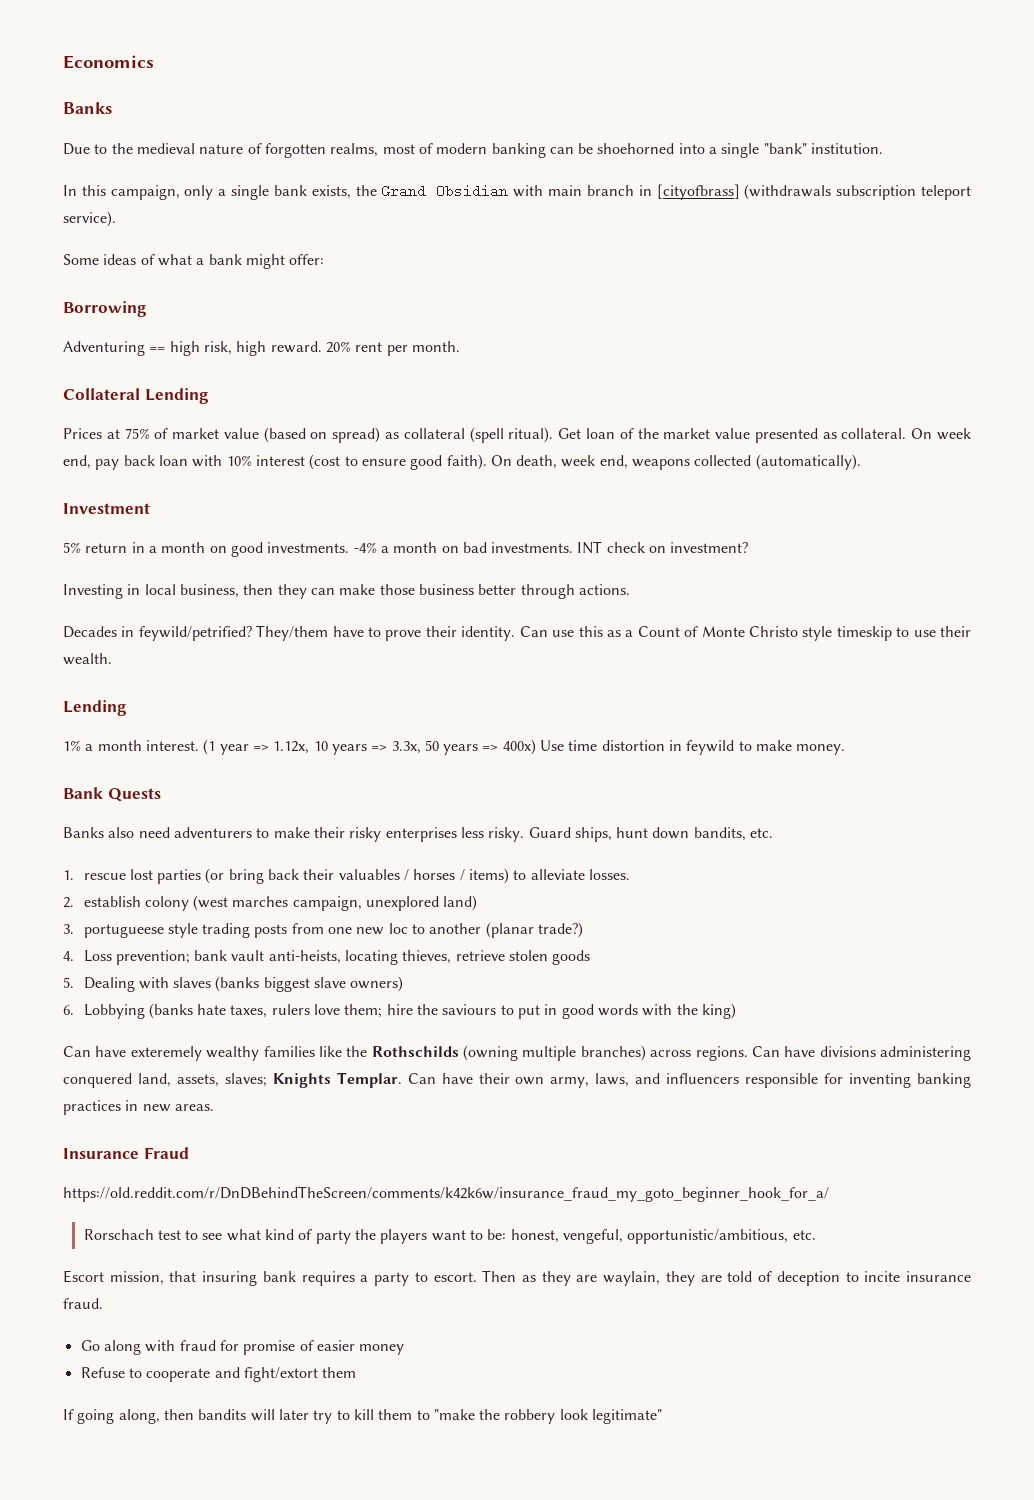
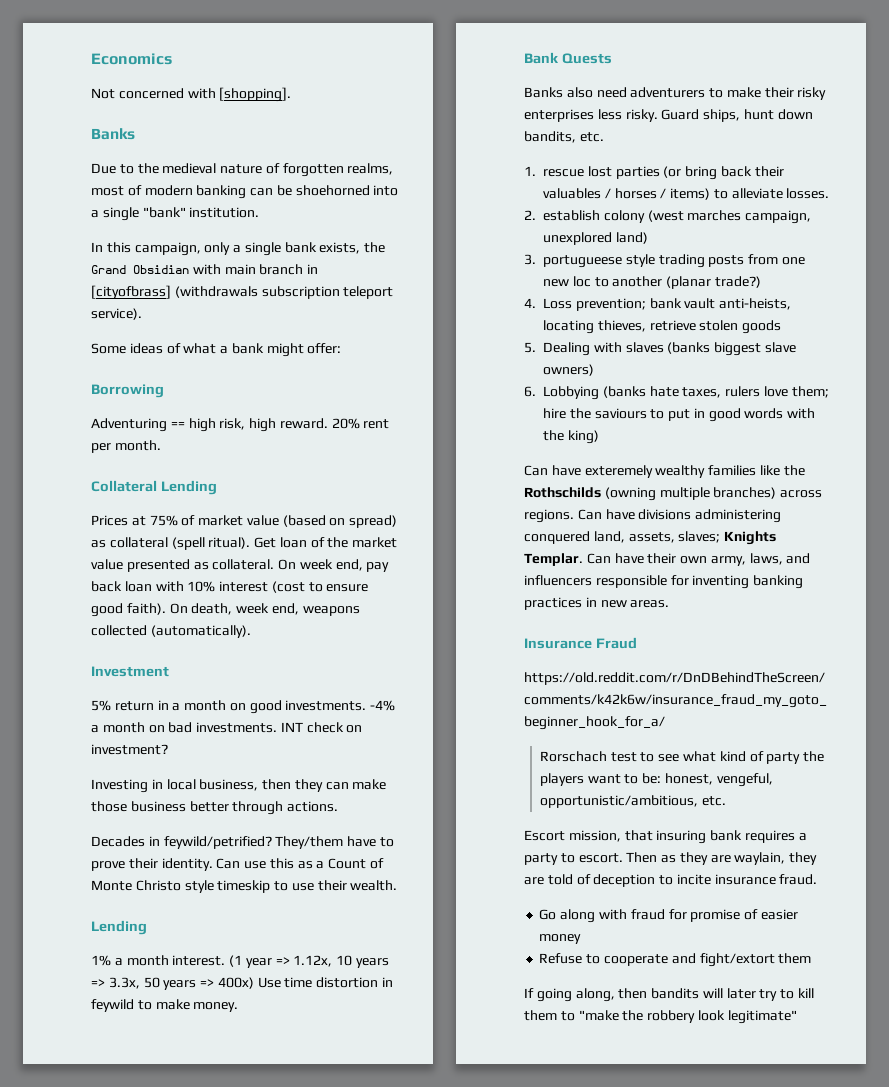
+ Not concerned with [shopping].

